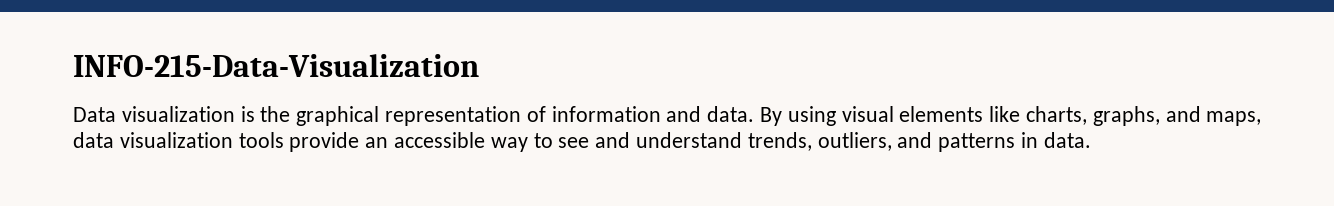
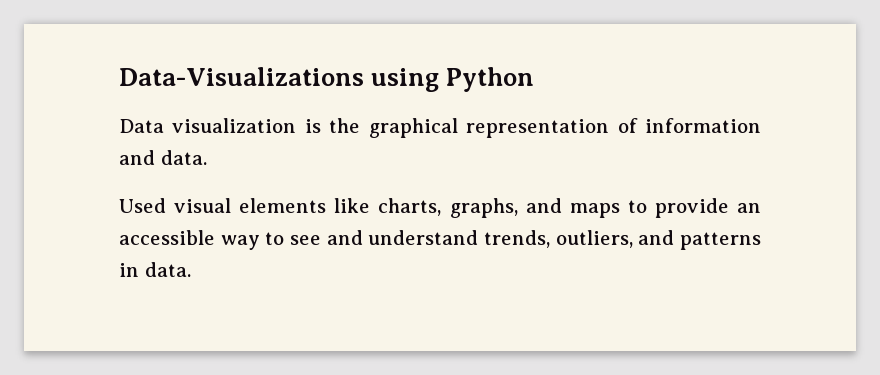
- INFO-215-Data-Visualization
+ Data-Visualizations using Python
- Data visualization is the graphical representation of information and data. By using visual elements like charts, graphs, and maps, data visualization tools provide an accessible way to see and understand trends, outliers, and patterns in data.
+ Data visualization is the graphical representation of information and data.
+ Used visual elements like charts, graphs, and maps to provide an accessible way to see and understand trends, outliers, and patterns in data.

